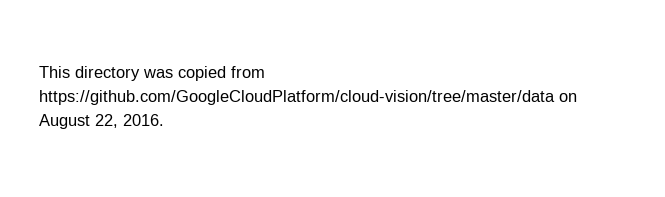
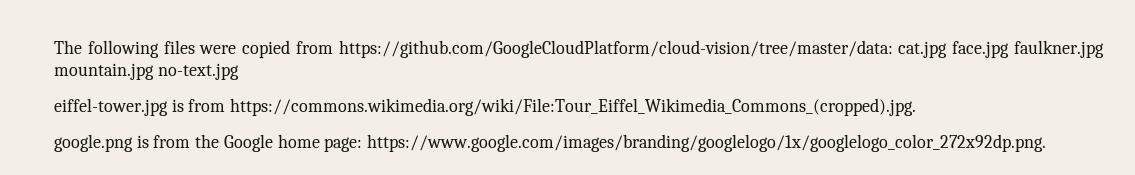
- This directory was copied from https://github.com/GoogleCloudPlatform/cloud-vision/tree/master/data on August 22, 2016.
+ The following files were copied from https://github.com/GoogleCloudPlatform/cloud-vision/tree/master/data: cat.jpg face.jpg faulkner.jpg mountain.jpg no-text.jpg
+ eiffel-tower.jpg is from https://commons.wikimedia.org/wiki/File:Tour_Eiffel_Wikimedia_Commons_(cropped).jpg.
+ google.png is from the Google home page: https://www.google.com/images/branding/googlelogo/1x/googlelogo_color_272x92dp.png.

